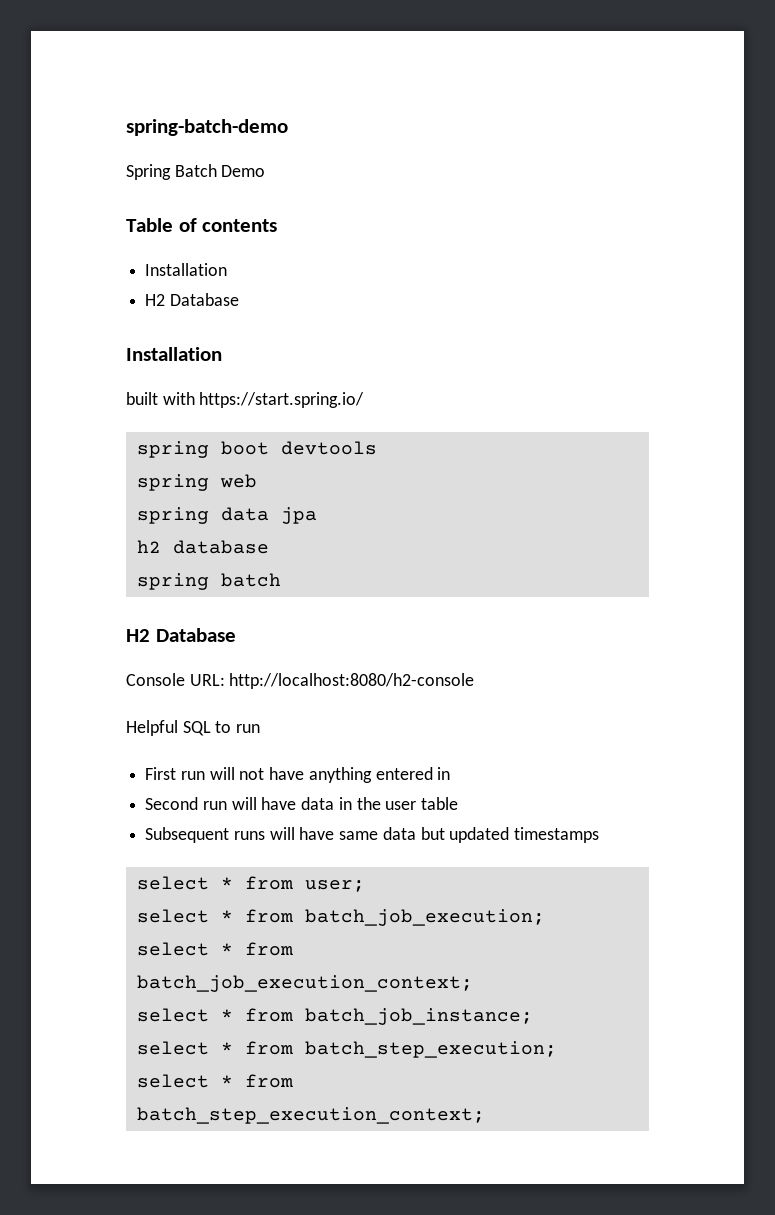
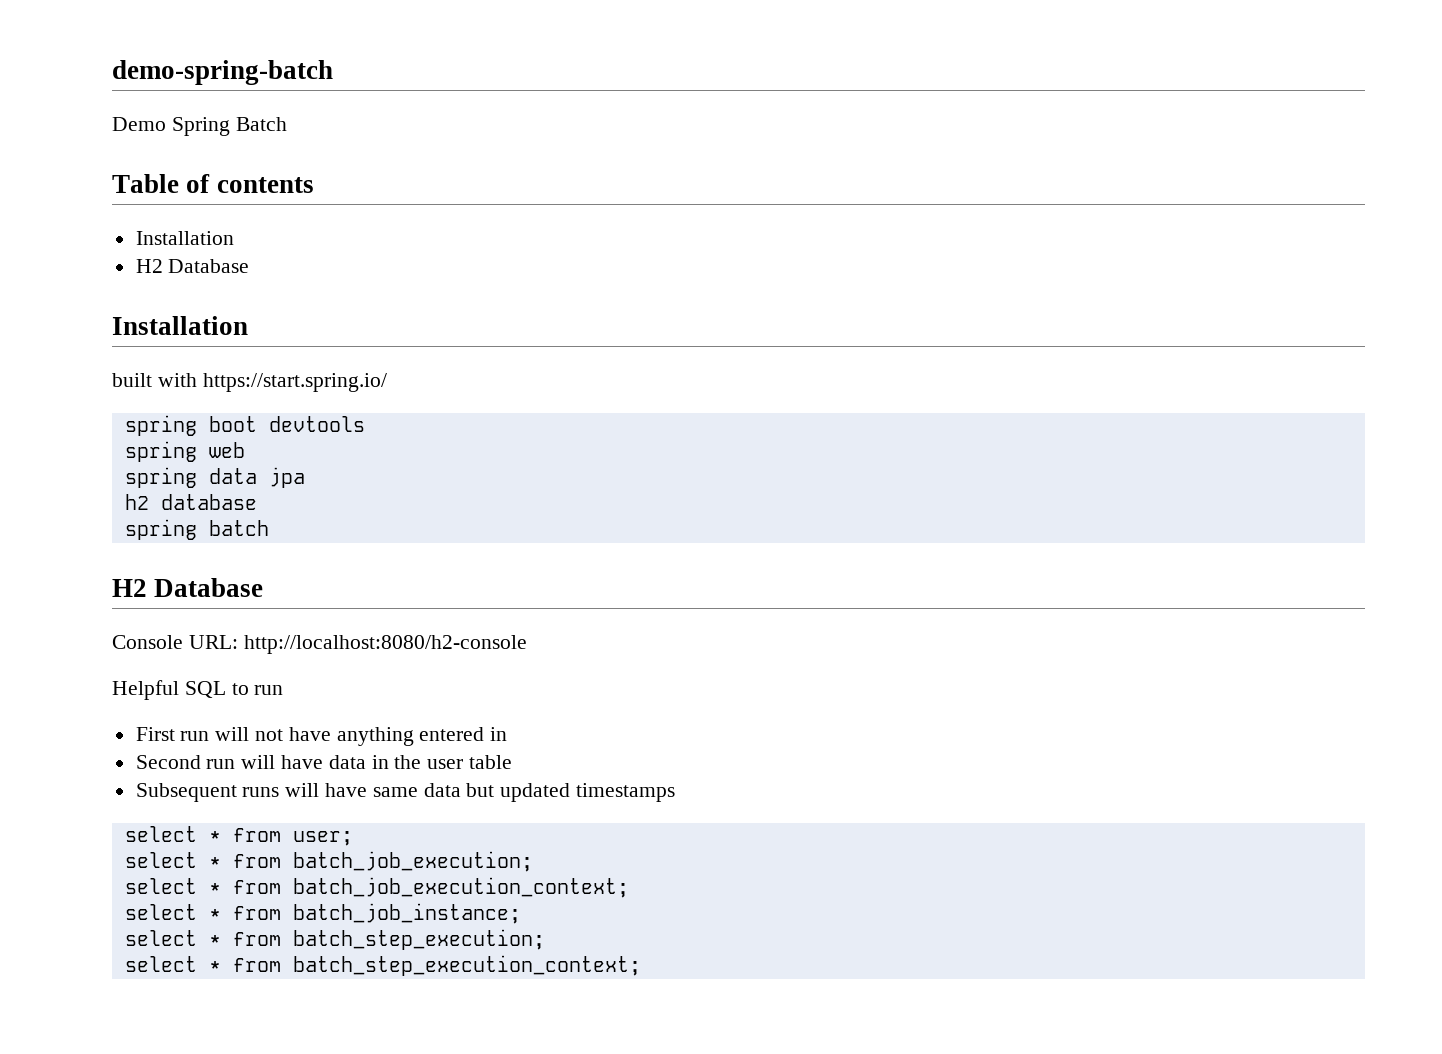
- spring-batch-demo
- Spring Batch Demo
+ demo-spring-batch
+ Demo Spring Batch

